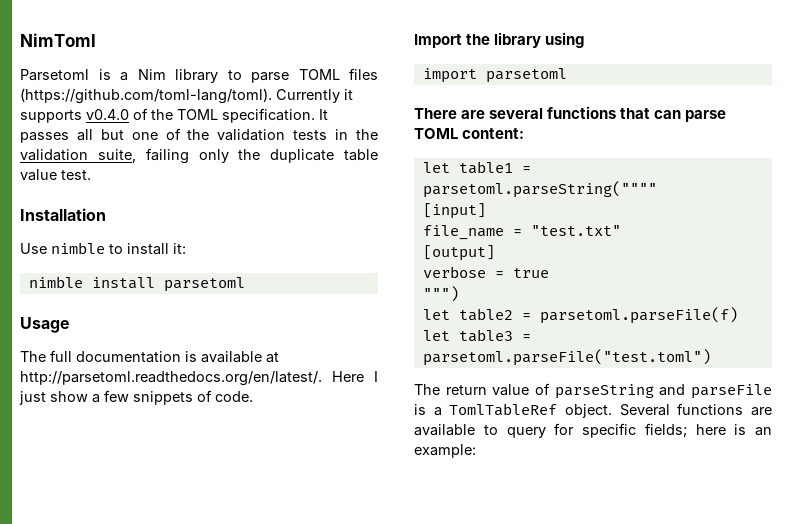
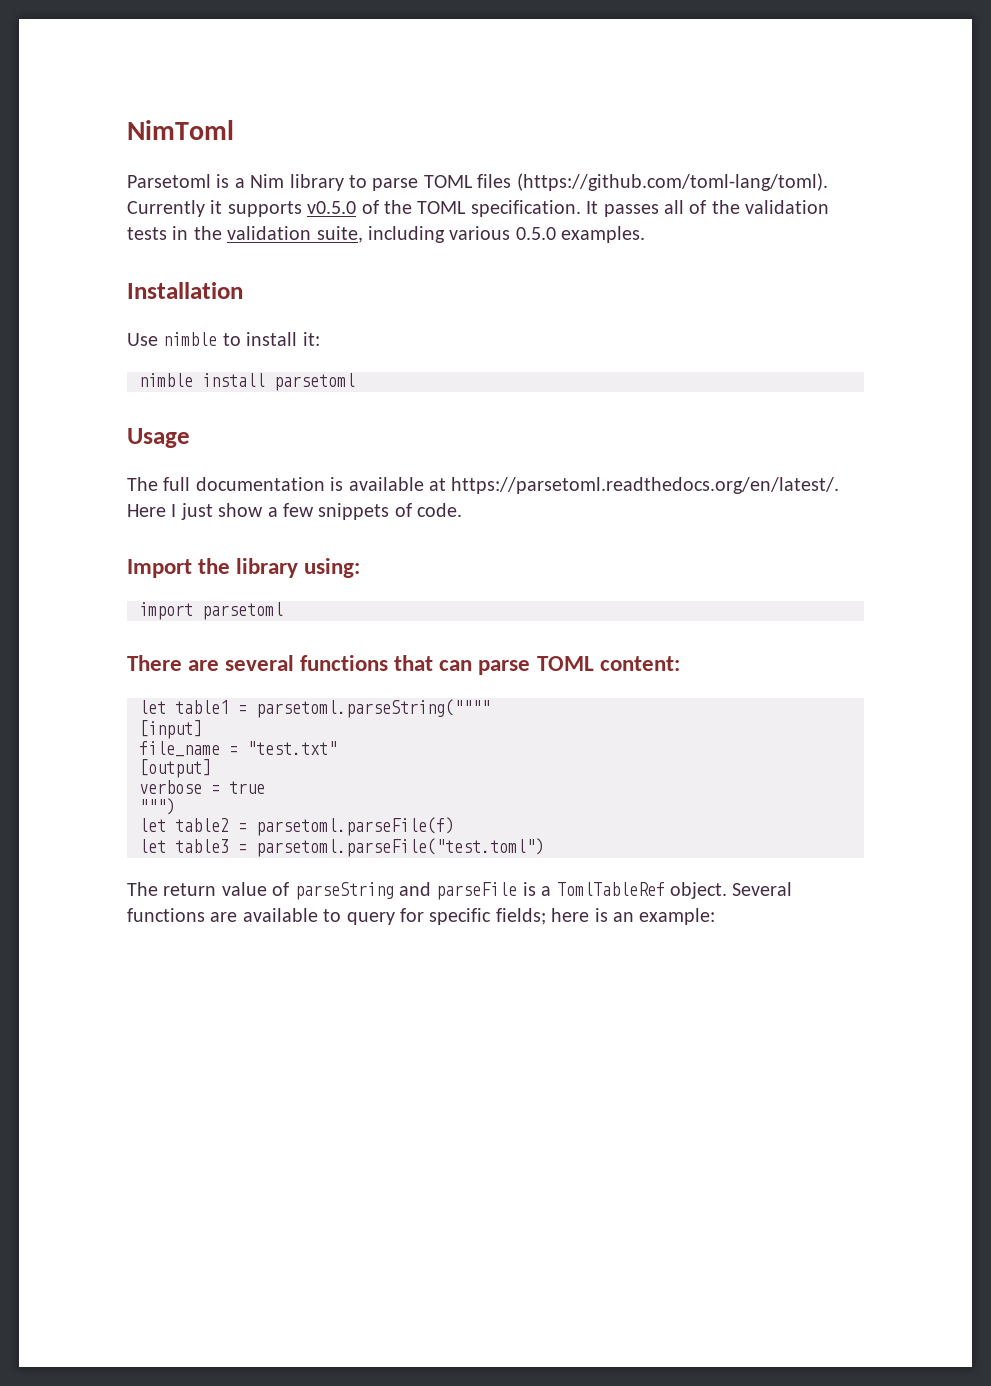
- Parsetoml is a Nim library to parse TOML files (https://github.com/toml-lang/toml). Currently it supports v0.4.0 of the TOML specification.
+ Parsetoml is a Nim library to parse TOML files (https://github.com/toml-lang/toml). Currently it supports v0.5.0 of the TOML specification.
- It passes all but one of the validation tests in the validation suite, failing only the duplicate table value test.
+ It passes all of the validation tests in the validation suite, including various 0.5.0 examples.
- The full documentation is available at http://parsetoml.readthedocs.org/en/latest/. Here I just show a few snippets of code.
+ The full documentation is available at https://parsetoml.readthedocs.org/en/latest/. Here I just show a few snippets of code.
- Import the library using
+ Import the library using:

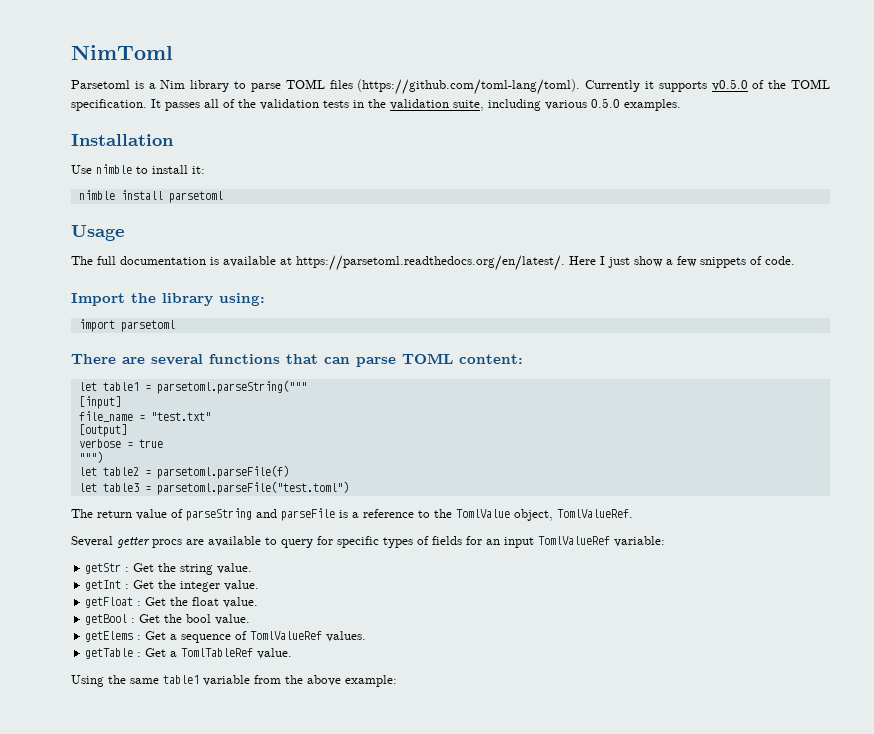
- let table1 = parsetoml.parseString(""""
+ let table1 = parsetoml.parseString("""
- The return value of parseString and parseFile is a TomlTableRef object. Several functions are available to query for specific fields; here is an example:
+ The return value of parseString and parseFile is a reference to the TomlValue object, TomlValueRef.
+ Several getter procs are available to query for specific types of fields for an input TomlValueRef variable:
+ getStr : Get the string value.
+ getInt : Get the integer value.
+ getFloat : Get the float value.
+ getBool : Get the bool value.
+ getElems : Get a sequence of TomlValueRef values.
+ getTable : Get a TomlTableRef value.
+ Using the same table1 variable from the above example:

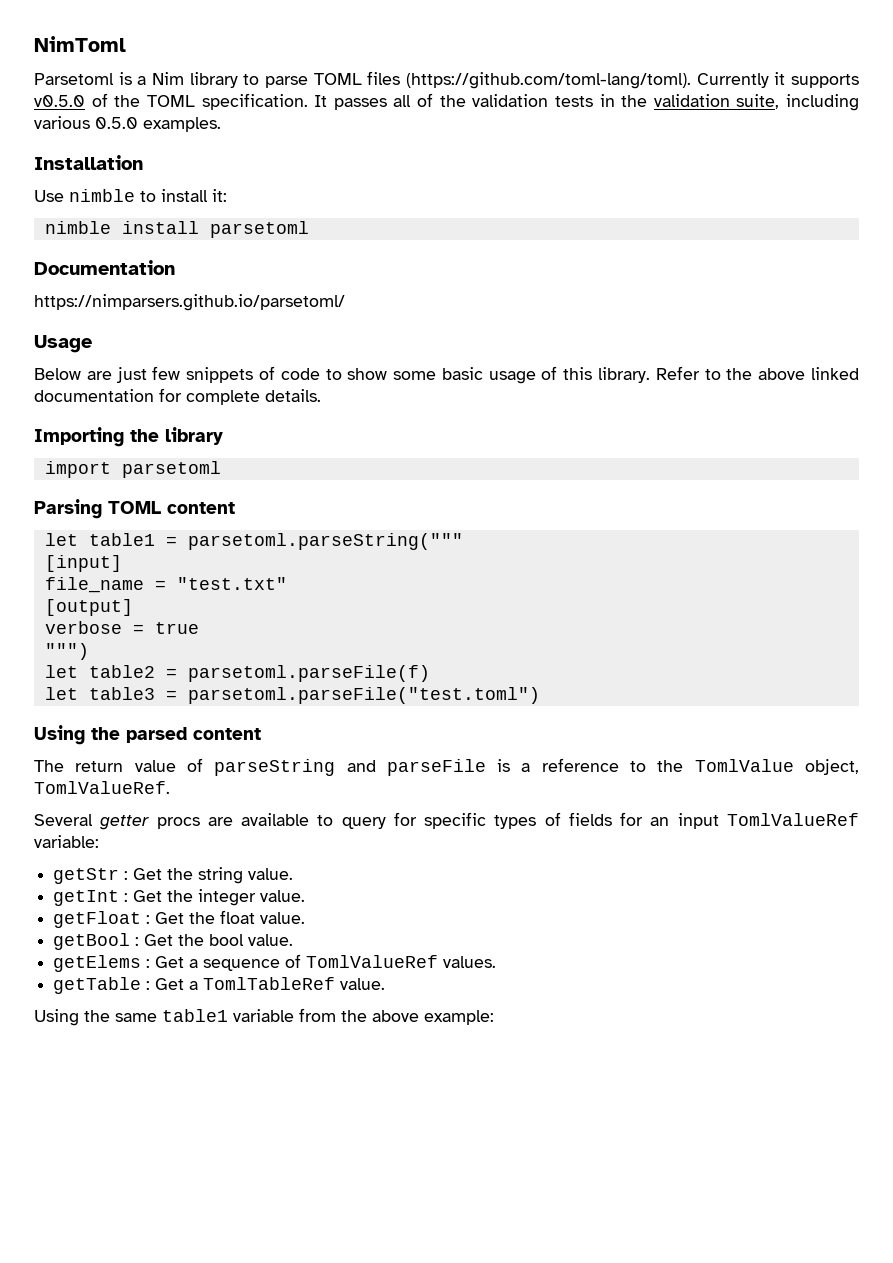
+ Documentation
+ https://nimparsers.github.io/parsetoml/
- The full documentation is available at https://parsetoml.readthedocs.org/en/latest/. Here I just show a few snippets of code.
- Import the library using:
+ Below are just few snippets of code to show some basic usage of this library. Refer to the above linked documentation for complete details.
+ Importing the library
- There are several functions that can parse TOML content:
+ Parsing TOML content
+ Using the parsed content

